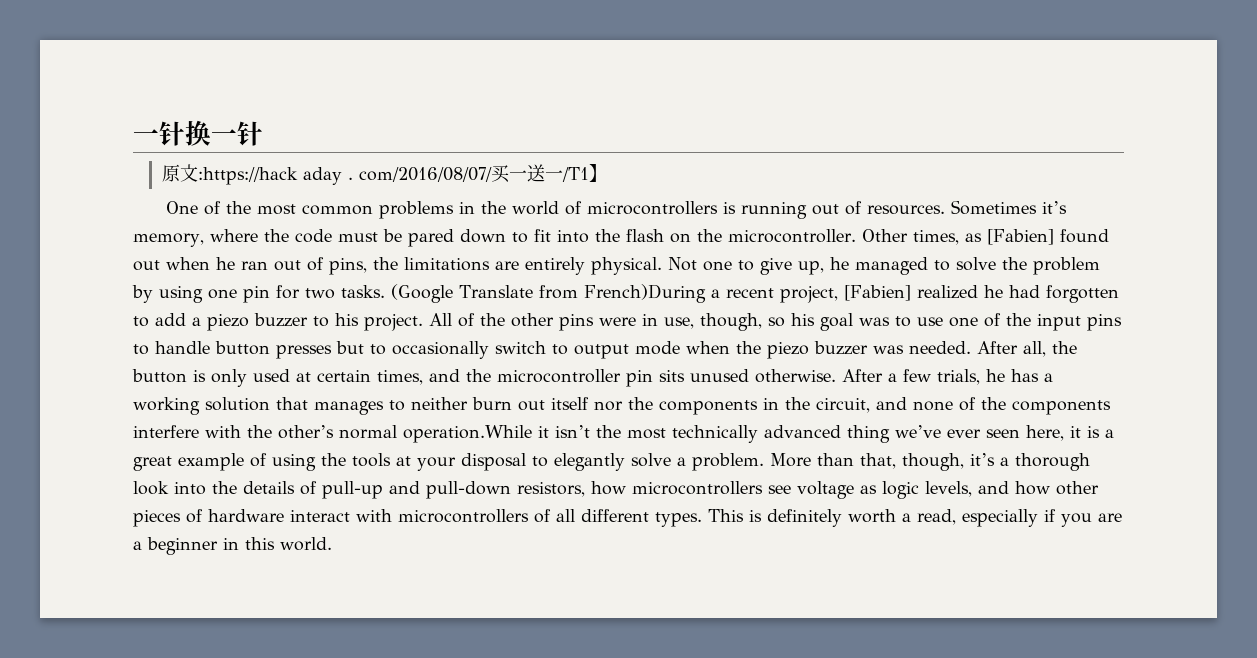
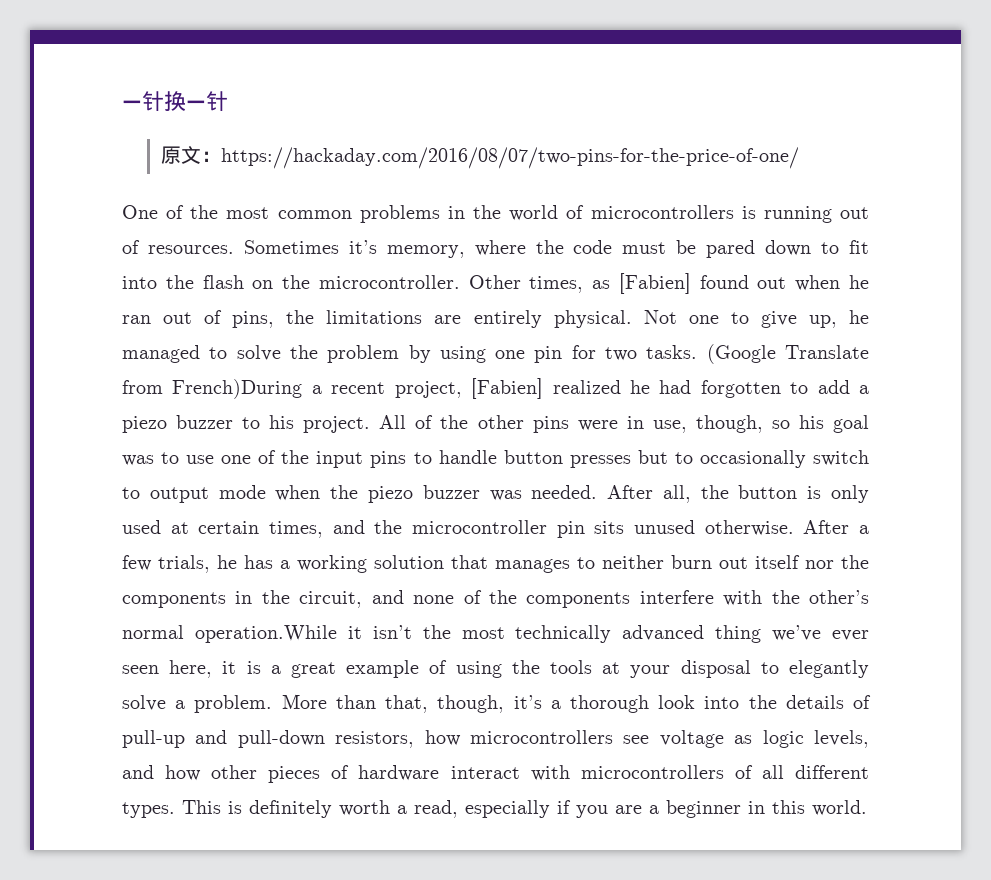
- 原文:https://hack aday . com/2016/08/07/买一送一/T1】
+ 原文：https://hackaday.com/2016/08/07/two-pins-for-the-price-of-one/

